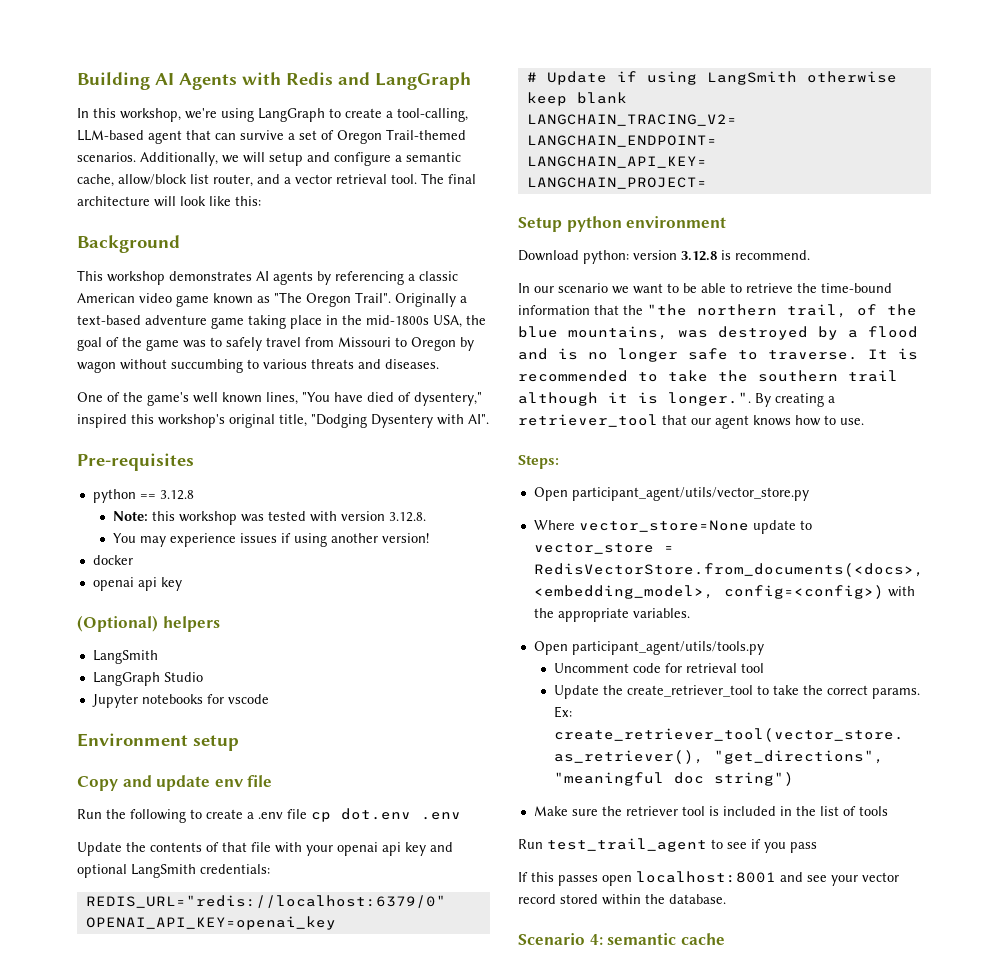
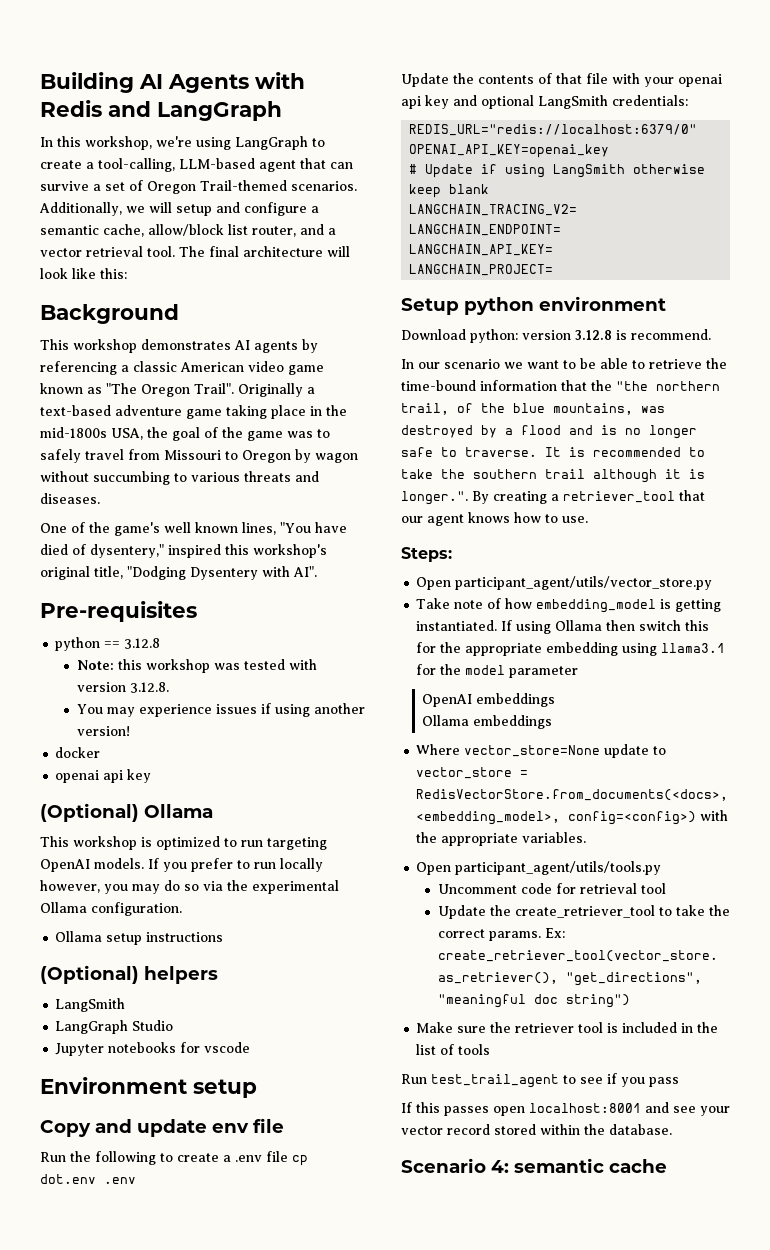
+ (Optional) Ollama
+ This workshop is optimized to run targeting OpenAI models. If you prefer to run locally however, you may do so via the experimental Ollama configuration.
+ Ollama setup instructions
+ Take note of how embedding_model is getting instantiated. If using Ollama then switch this for the appropriate embedding using llama3.1 for the model parameter
+ OpenAI embeddings
+ Ollama embeddings

